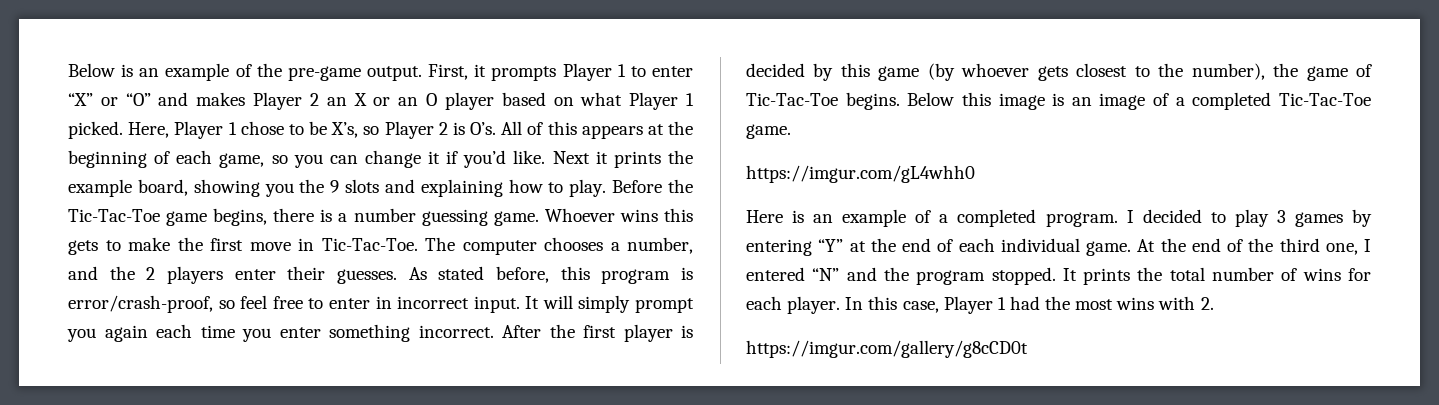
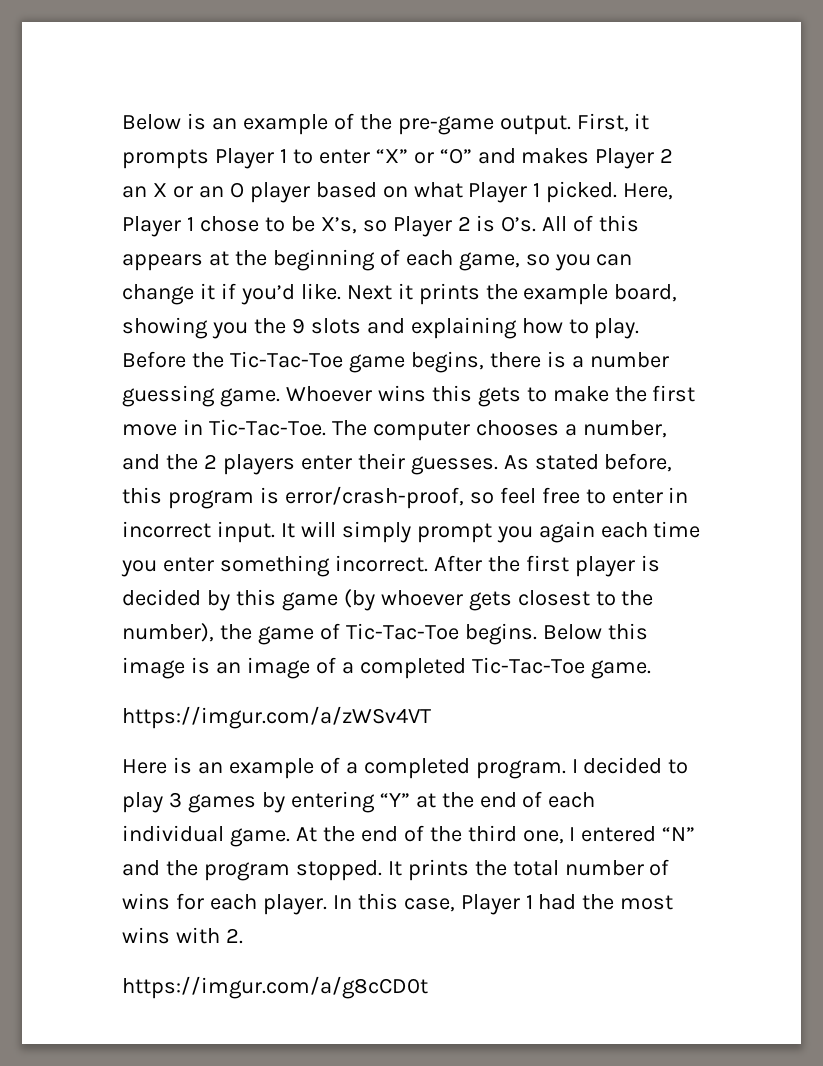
- https://imgur.com/gL4whh0
+ https://imgur.com/a/zWSv4VT
- https://imgur.com/gallery/g8cCD0t
+ https://imgur.com/a/g8cCD0t

